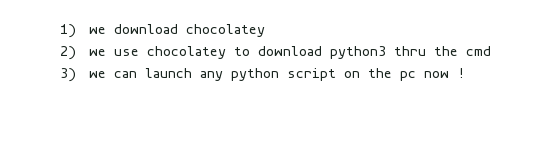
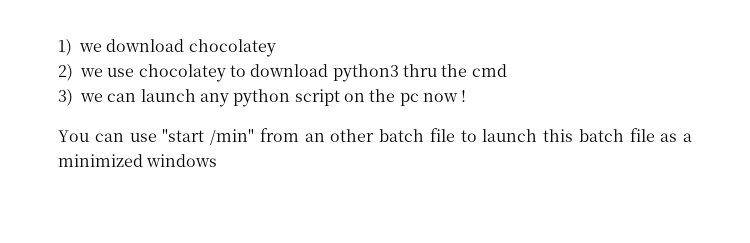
+ You can use "start /min" from an other batch file to launch this batch file as a minimized windows

